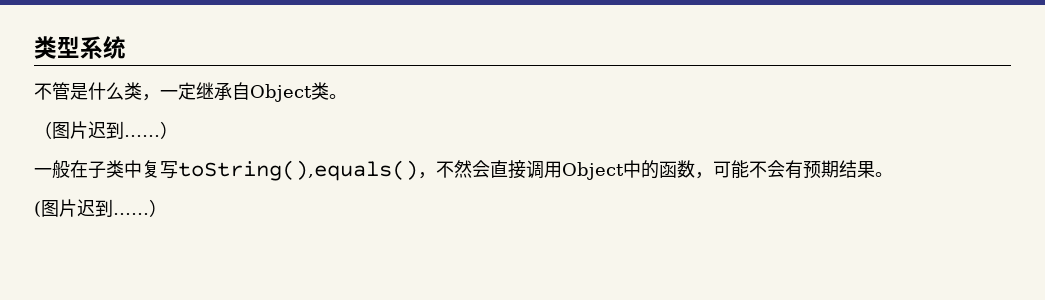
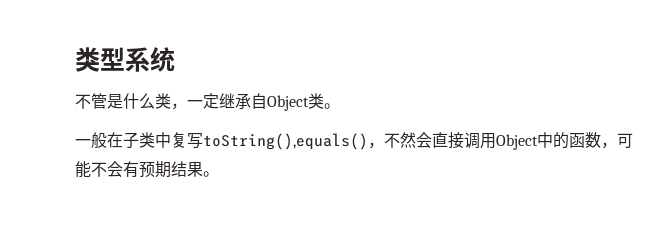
  不管是什么类，一定继承自Object类。
- （图片迟到……）
  一般在子类中复写toString(),equals()，不然会直接调用Object中的函数，可能不会有预期结果。
- (图片迟到……）

